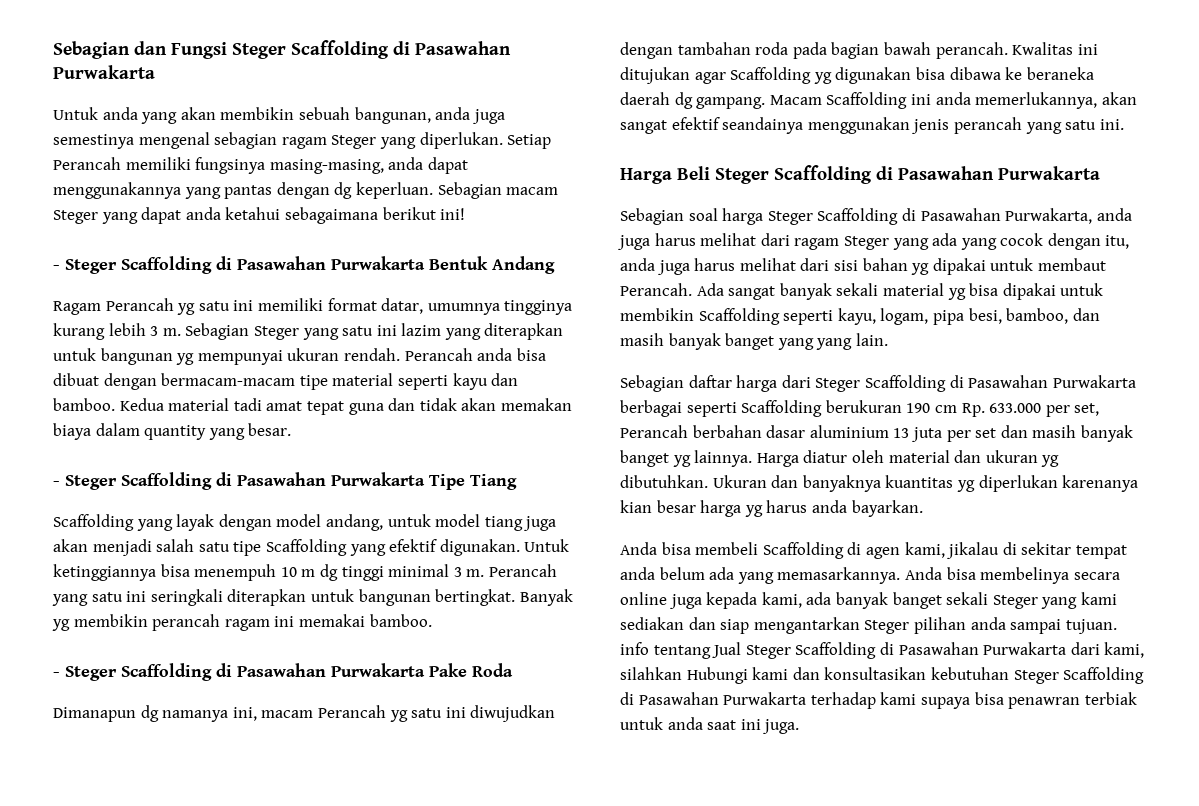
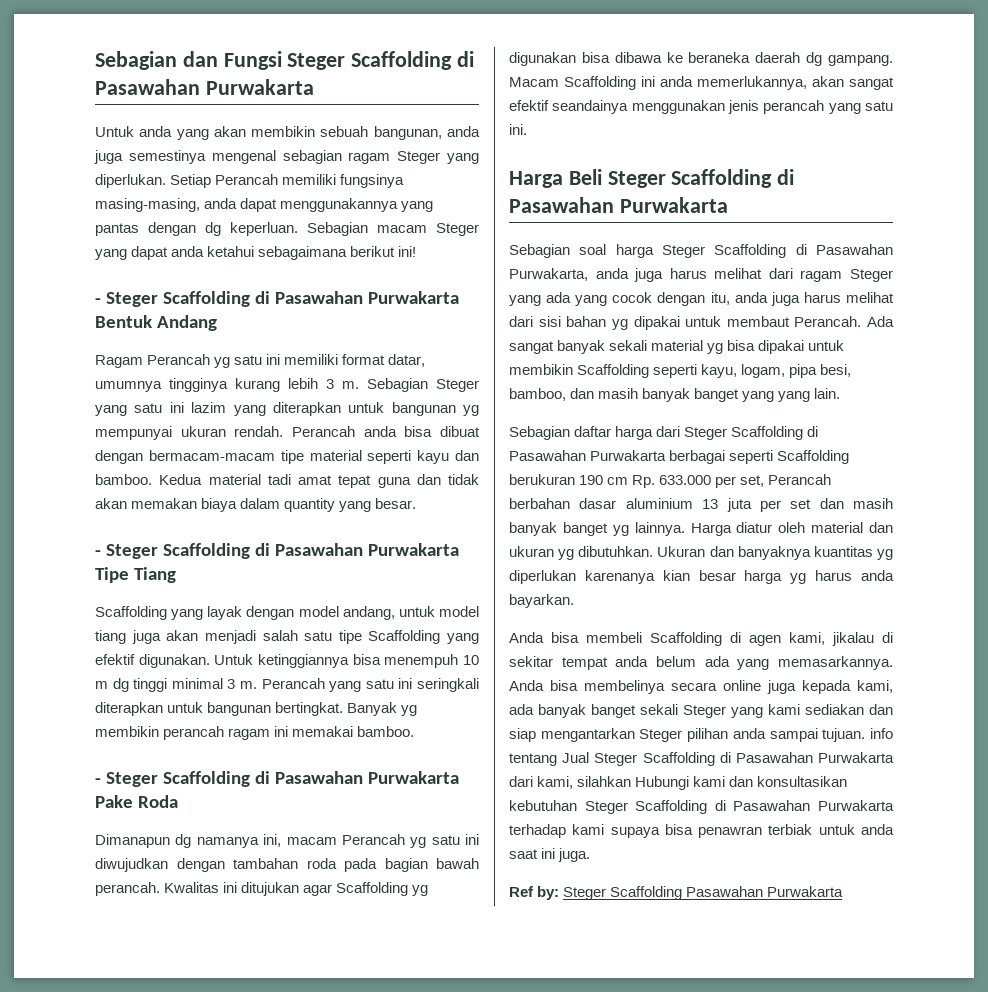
+ Ref by: Steger Scaffolding Pasawahan Purwakarta

